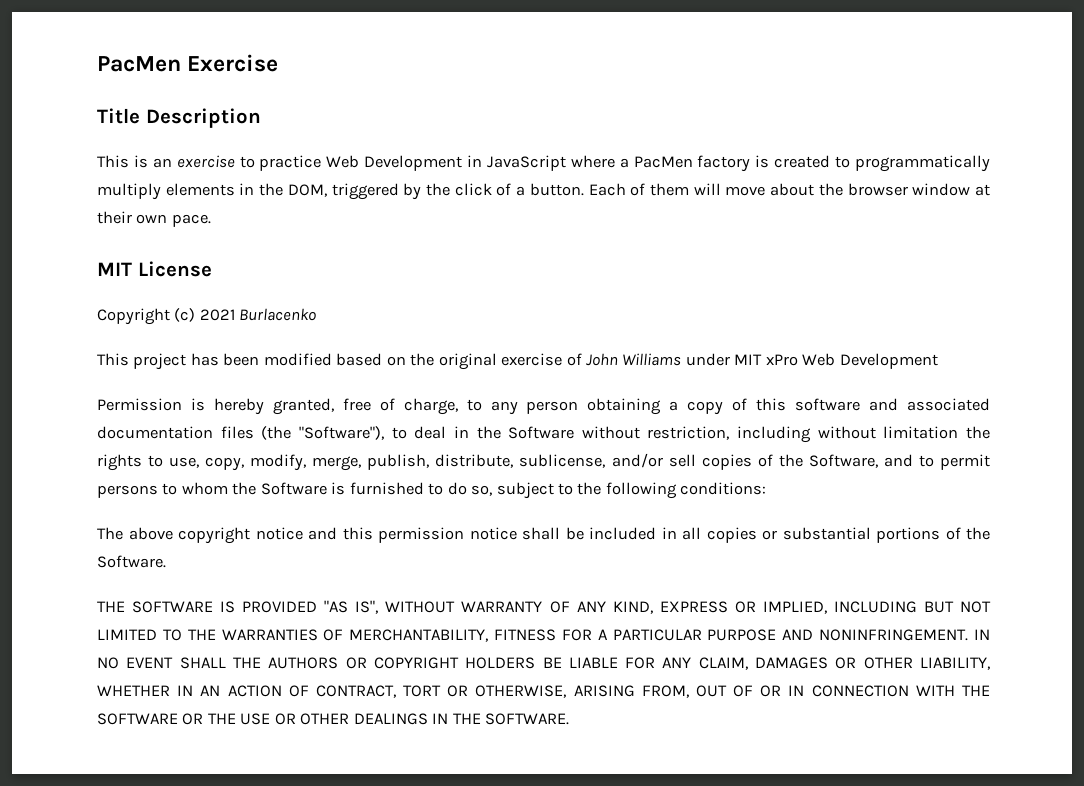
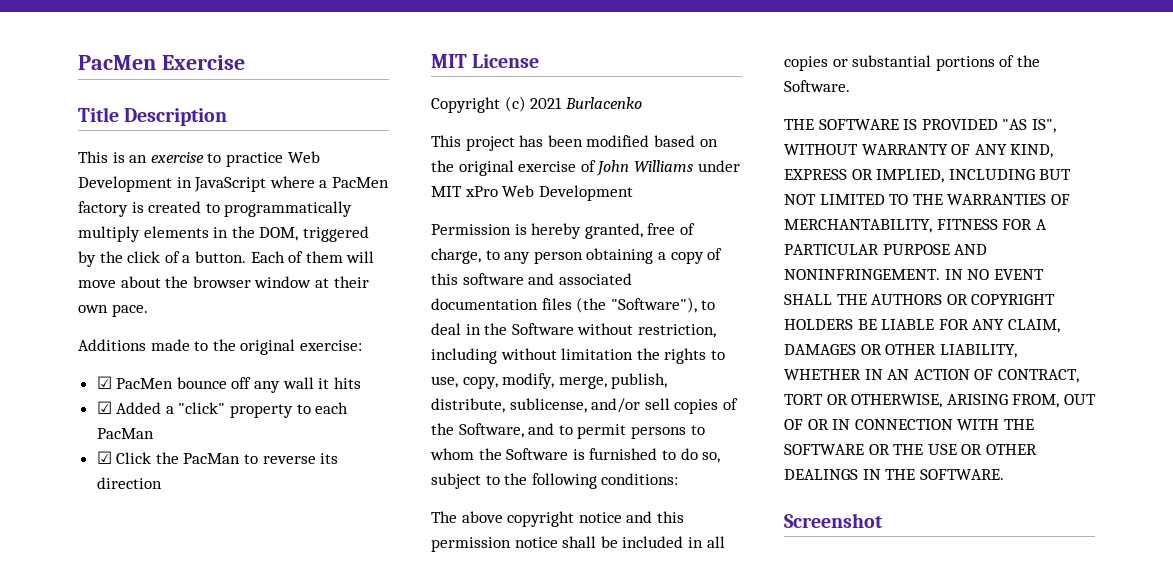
+ Additions made to the original exercise:
+ ☑ PacMen bounce off any wall it hits
+ ☑ Added a "click" property to each PacMan
+ ☑ Click the PacMan to reverse its direction
+ Screenshot

